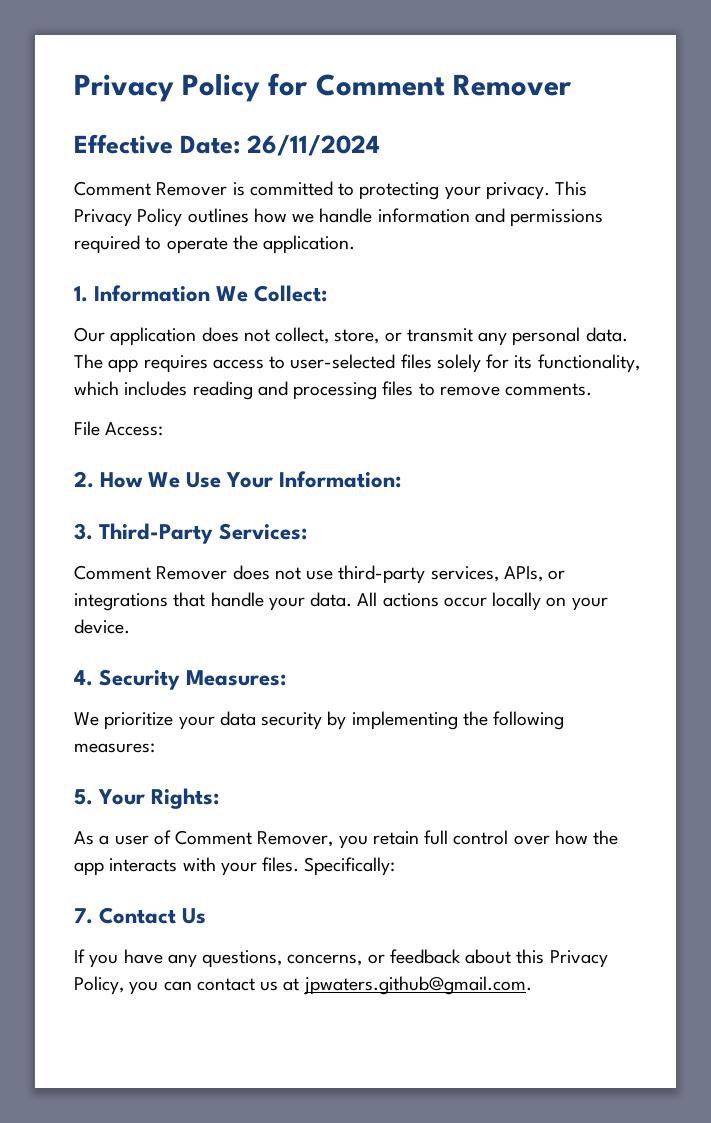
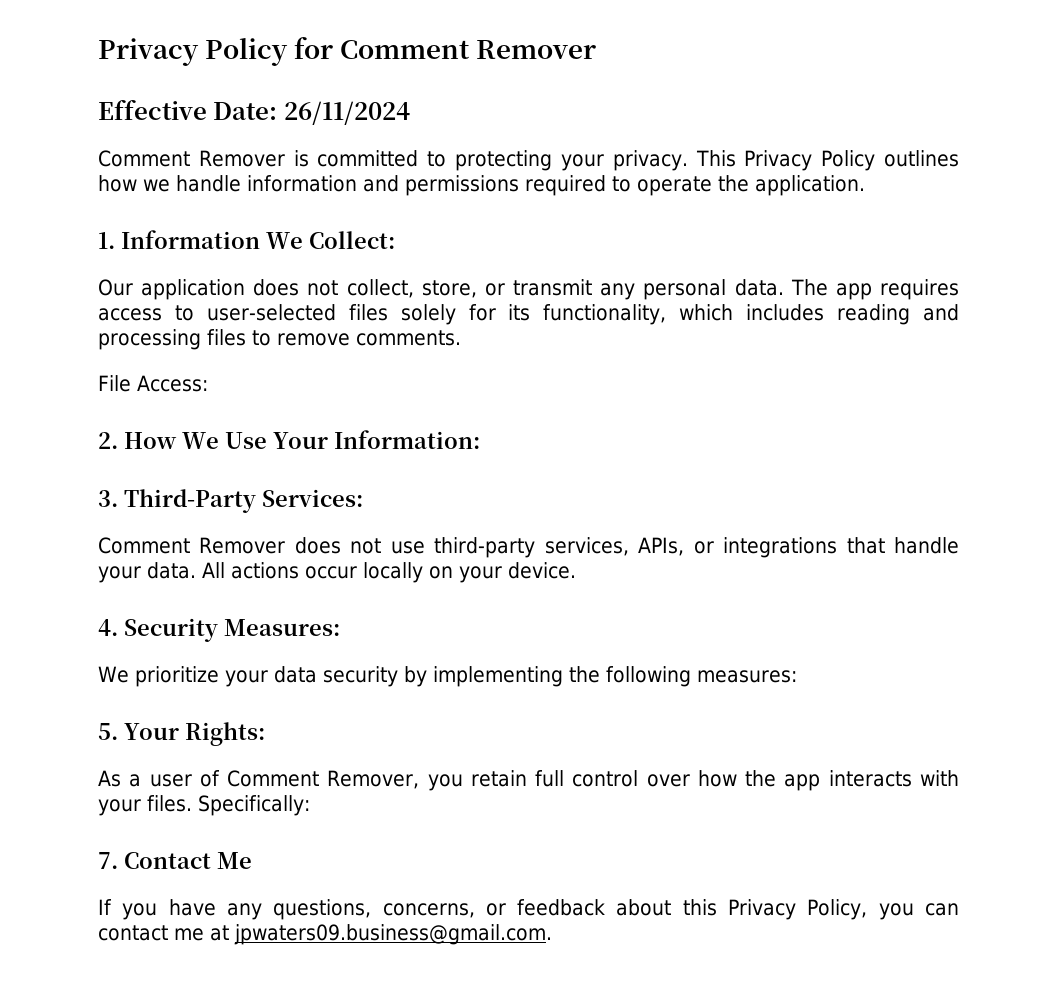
- 7. Contact Us
+ 7. Contact Me
- If you have any questions, concerns, or feedback about this Privacy Policy, you can contact us at jpwaters.github@gmail.com.
+ If you have any questions, concerns, or feedback about this Privacy Policy, you can contact me at jpwaters09.business@gmail.com.

